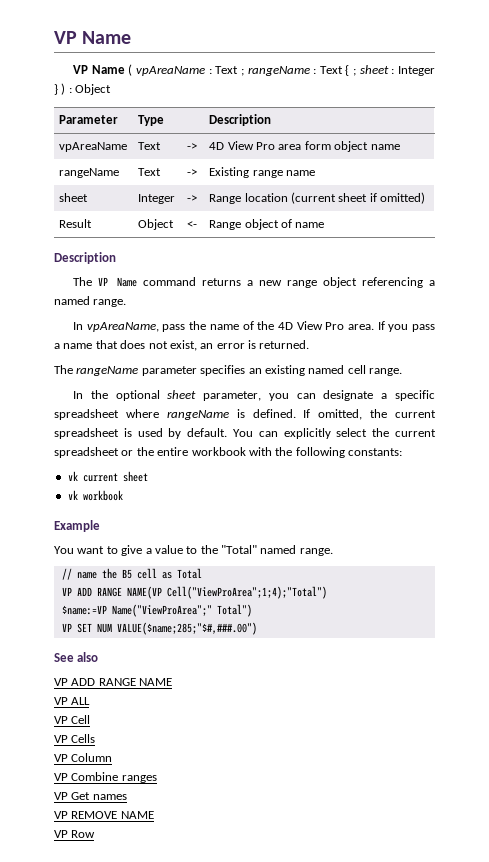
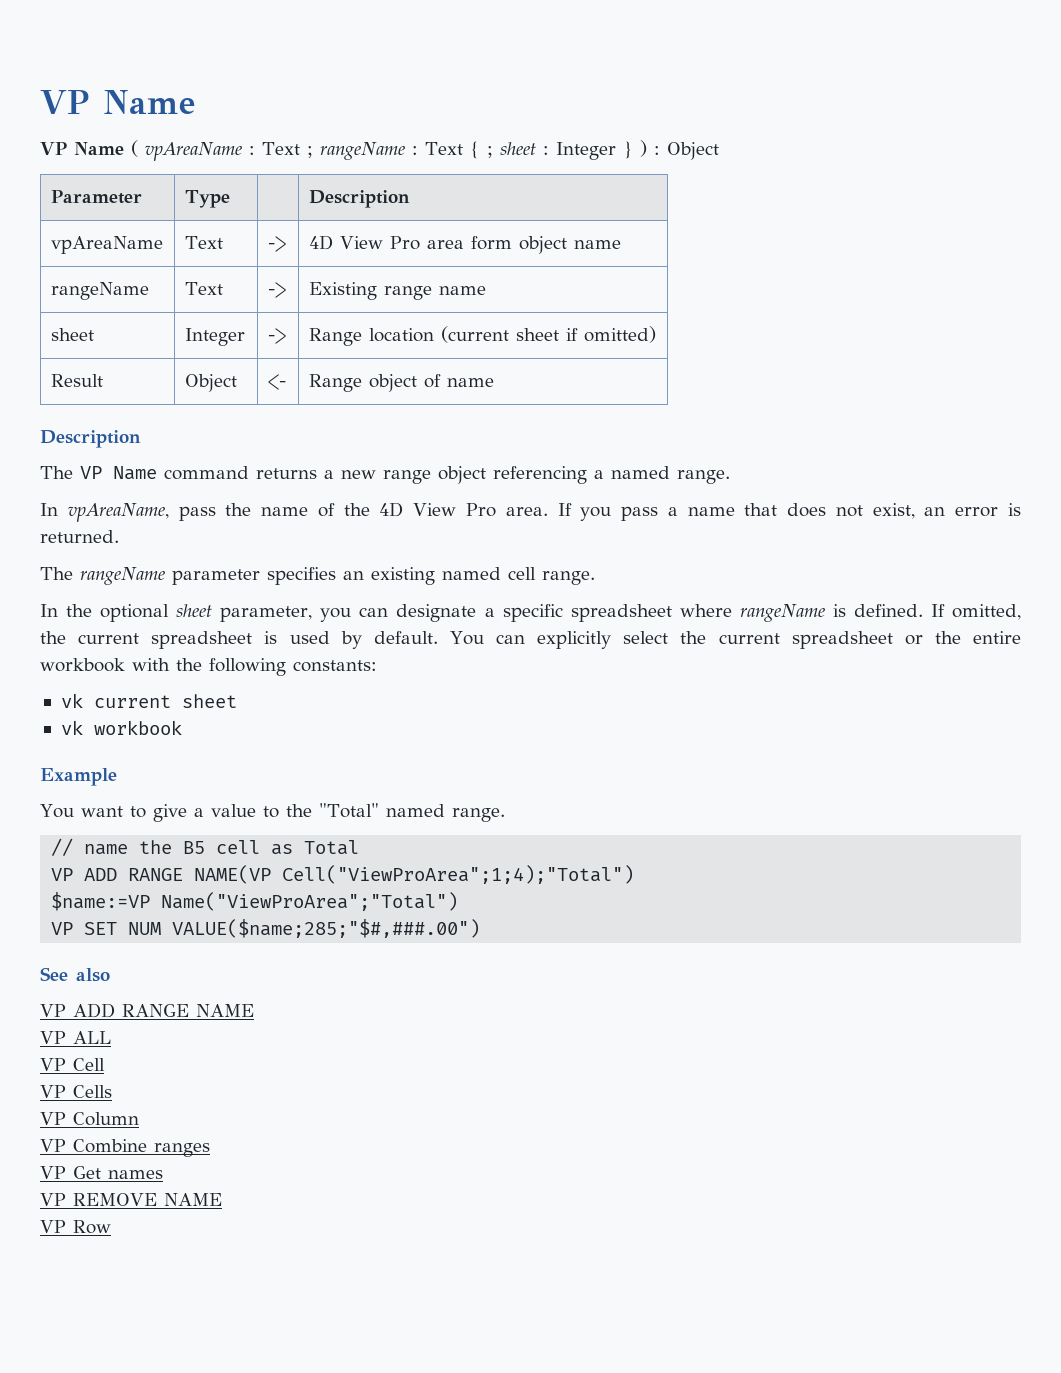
- $name:=VP Name("ViewProArea";" Total")
+ $name:=VP Name("ViewProArea";"Total")

